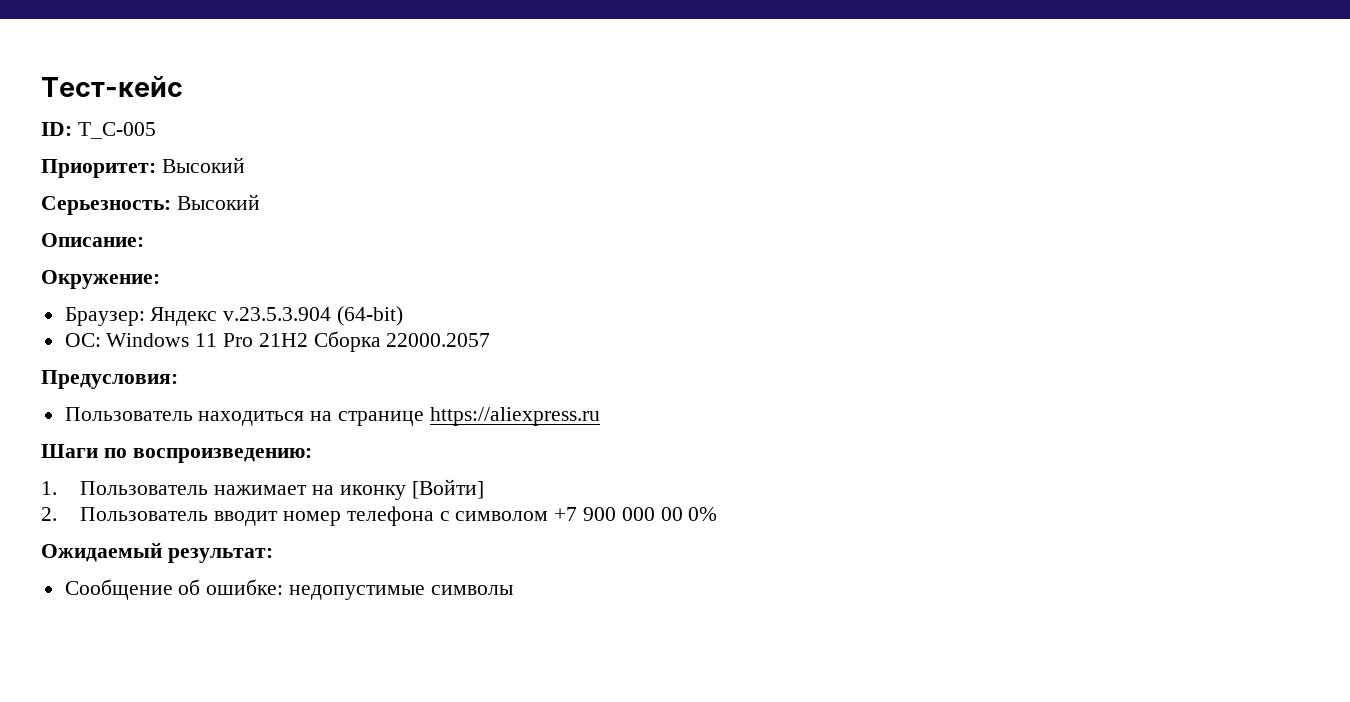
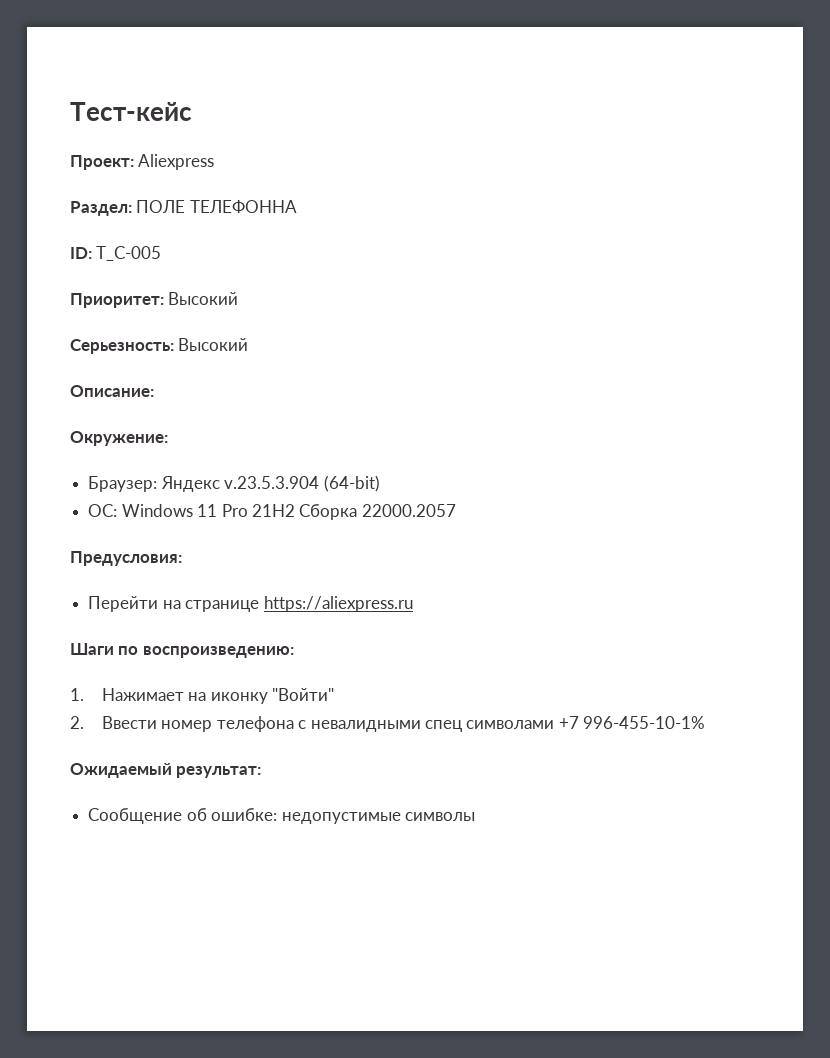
+ Проект: Aliexpress
+ Раздел: ПОЛЕ ТЕЛЕФОННА
- Пользователь находиться на странице https://aliexpress.ru
+ Перейти на странице https://aliexpress.ru
- 1. Пользователь нажимает на иконку [Войти]
+ 1. Нажимает на иконку "Войти"
- 2. Пользователь вводит номер телефона с символом +7 900 000 00 0%
+ 2. Ввести номер телефона с невалидными спец символами +7 996-455-10-1%

